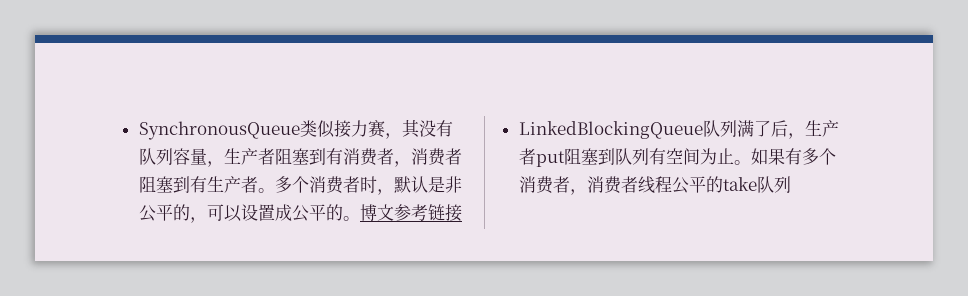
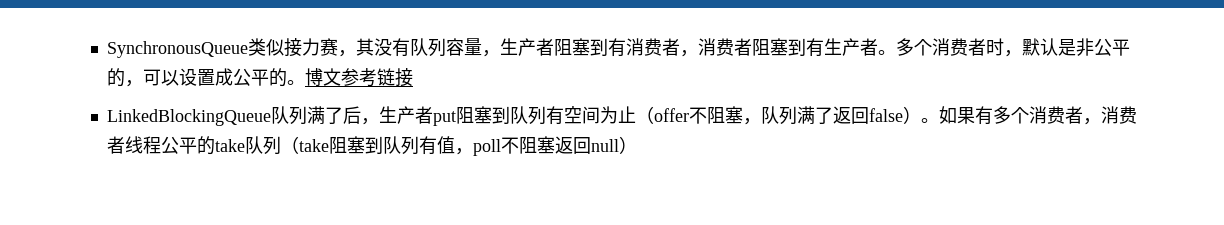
- LinkedBlockingQueue队列满了后，生产者put阻塞到队列有空间为止。
+ LinkedBlockingQueue队列满了后，生产者put阻塞到队列有空间为止（offer不阻塞，队列满了返回false）。
- 如果有多个消费者，消费者线程公平的take队列
+ 如果有多个消费者，消费者线程公平的take队列（take阻塞到队列有值，poll不阻塞返回null）

